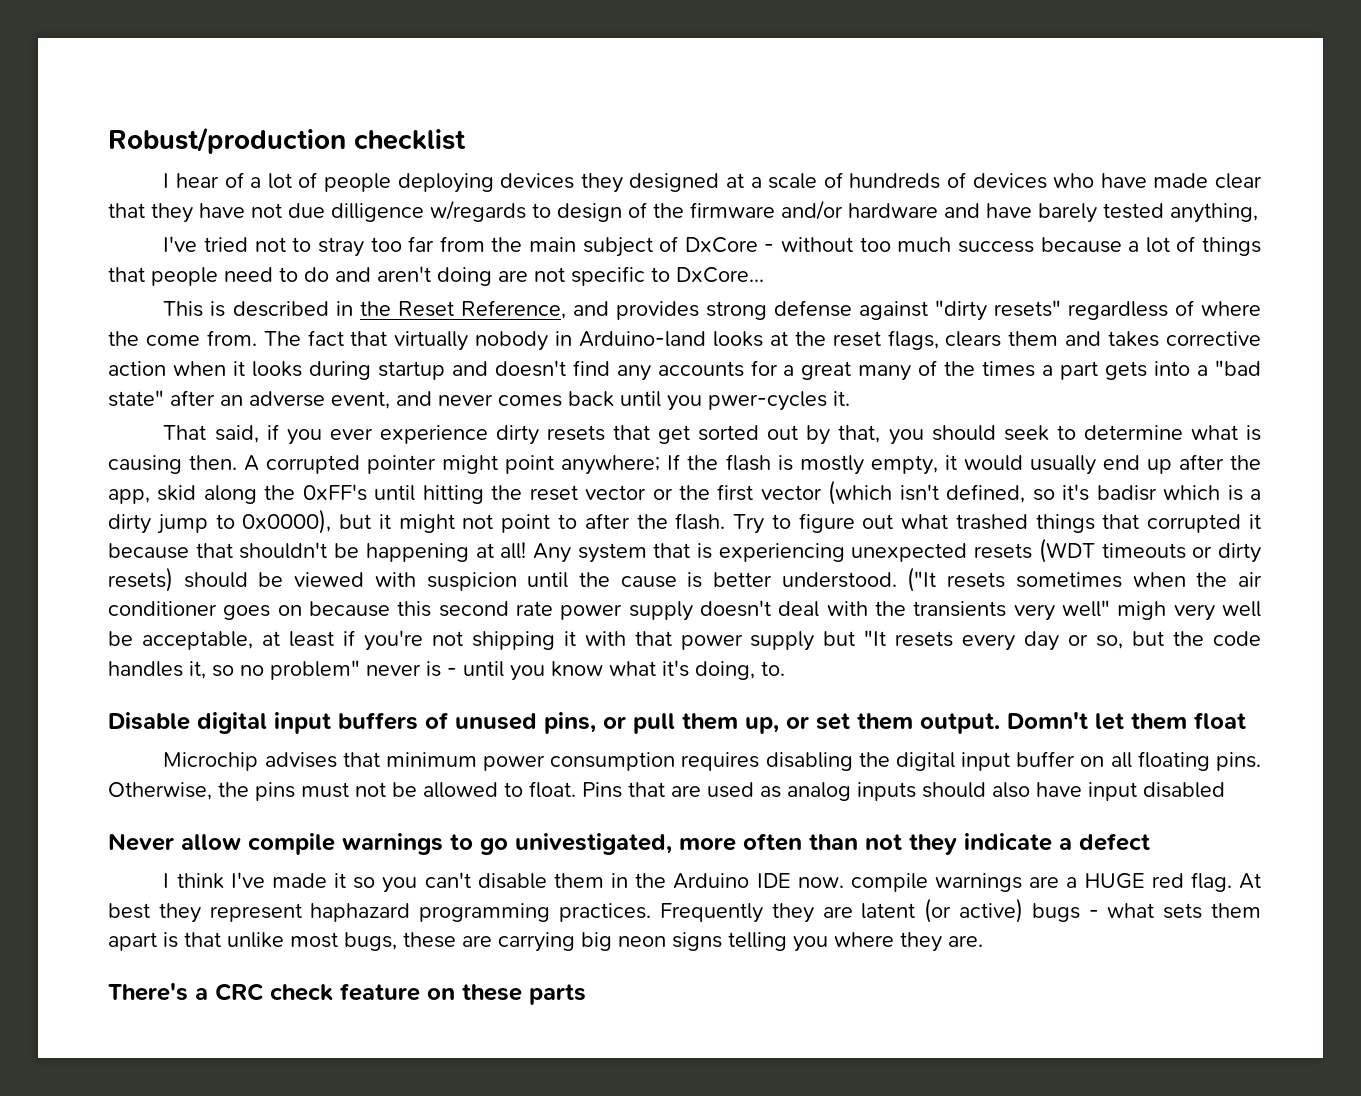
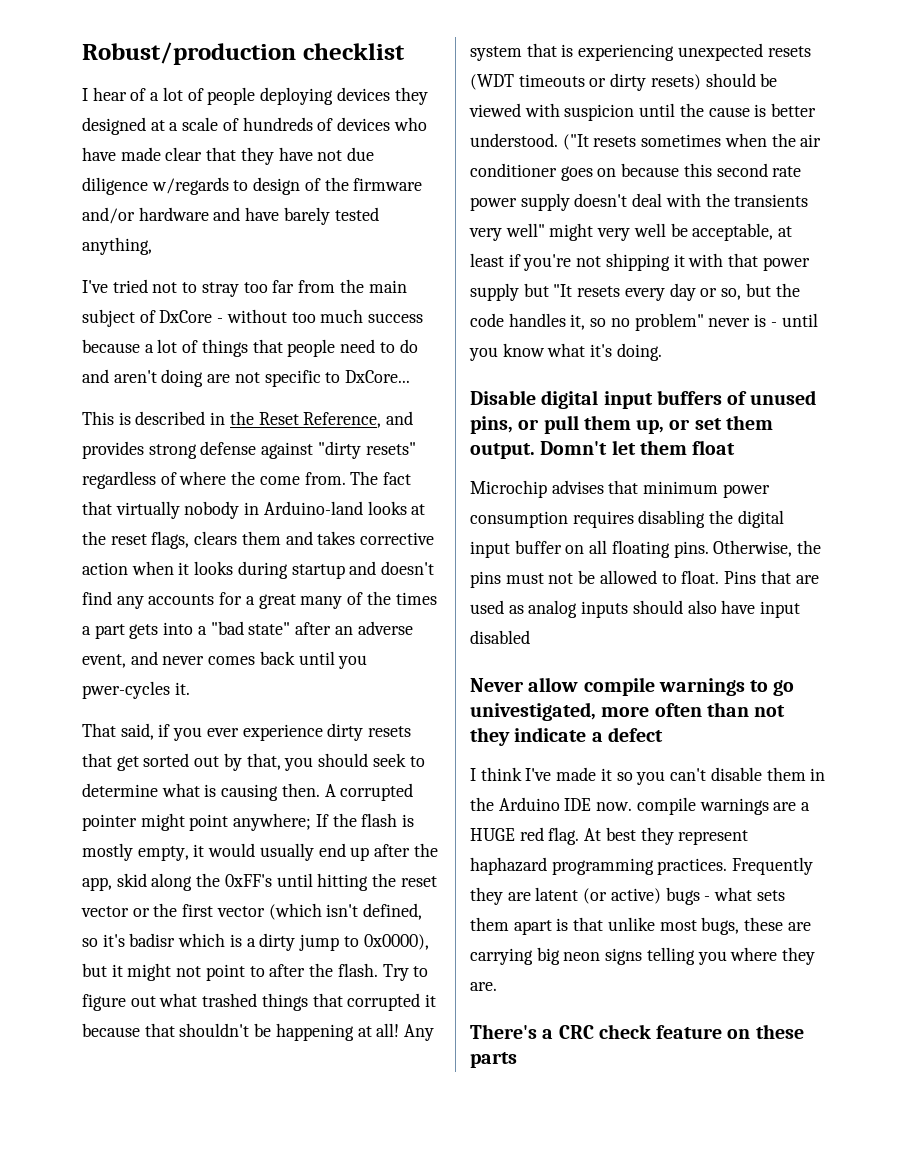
- I hear of a lot of people deploying devices they designed at a scale of hundreds of devices who have made clear that they have not due dilligence w/regards to design of the firmware and/or hardware and have barely tested anything,
+ I hear of a lot of people deploying devices they designed at a scale of hundreds of devices who have made clear that they have not due diligence w/regards to design of the firmware and/or hardware and have barely tested anything,
- ("It resets sometimes when the air conditioner goes on because this second rate power supply doesn't deal with the transients very well" migh very well be acceptable, at least if you're not shipping it with that power supply but "It resets every day or so, but the code handles it, so no problem" never is - until you know what it's doing, to.
+ ("It resets sometimes when the air conditioner goes on because this second rate power supply doesn't deal with the transients very well" might very well be acceptable, at least if you're not shipping it with that power supply but "It resets every day or so, but the code handles it, so no problem" never is - until you know what it's doing.

